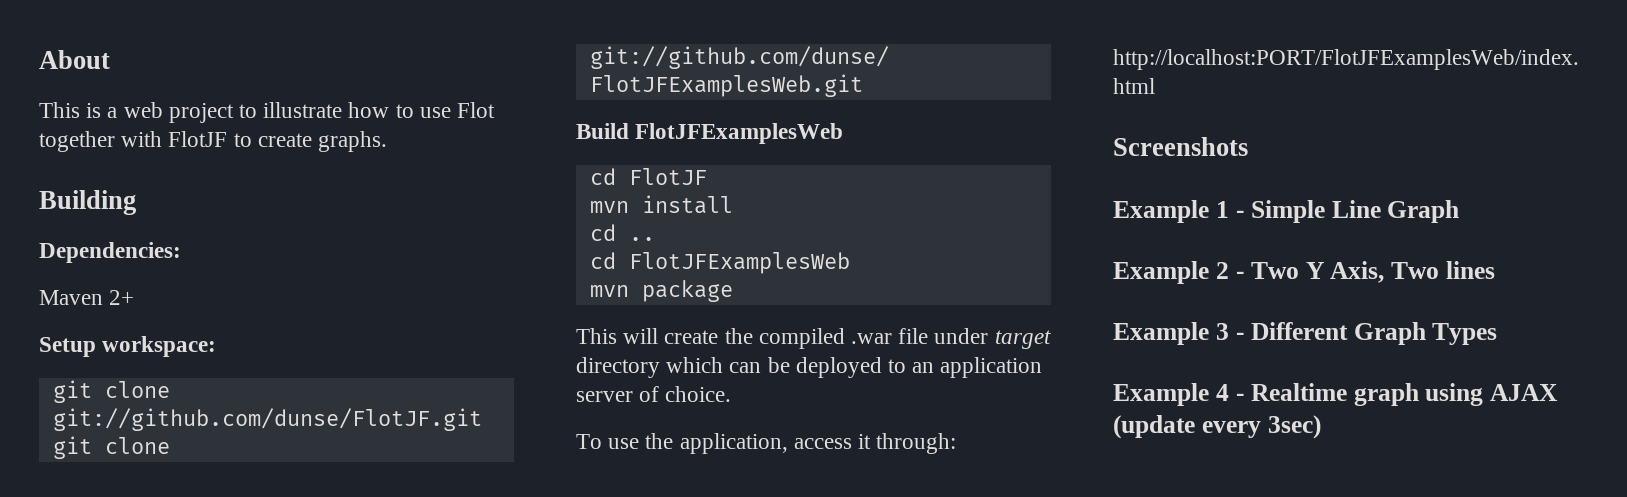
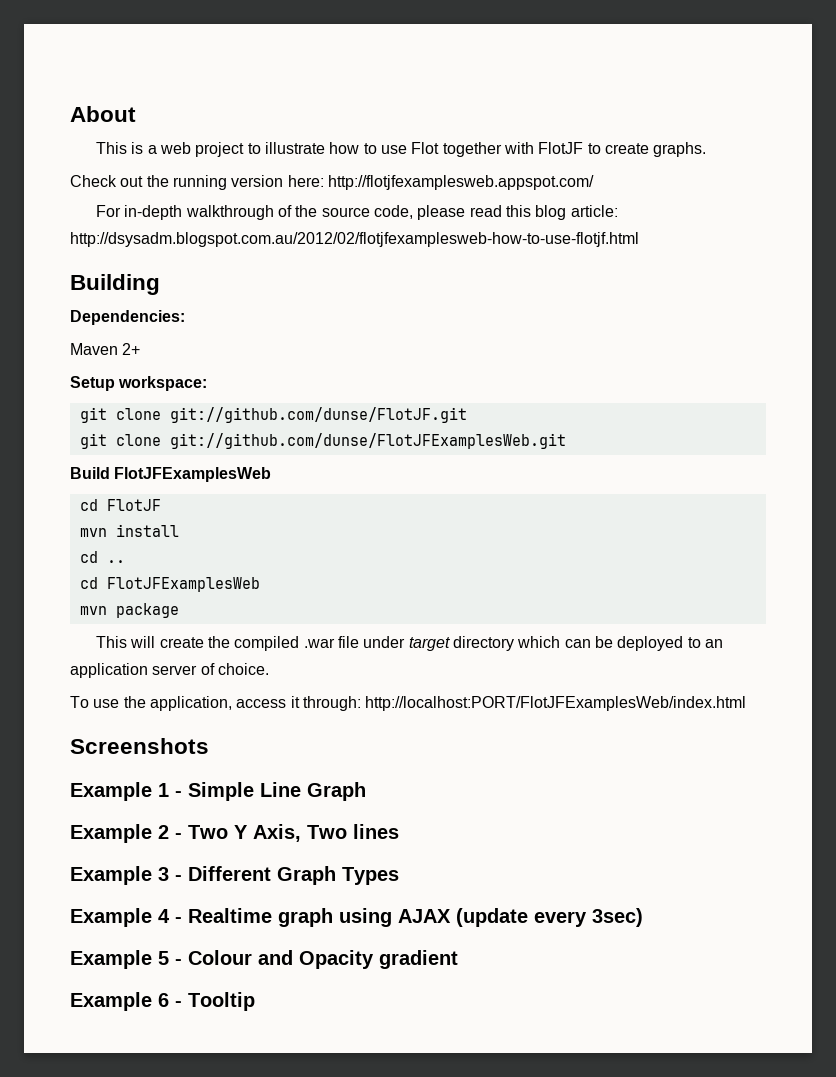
+ Check out the running version here: http://flotjfexamplesweb.appspot.com/
+ For in-depth walkthrough of the source code, please read this blog article: http://dsysadm.blogspot.com.au/2012/02/flotjfexamplesweb-how-to-use-flotjf.html
+ Example 5 - Colour and Opacity gradient
+ Example 6 - Tooltip

